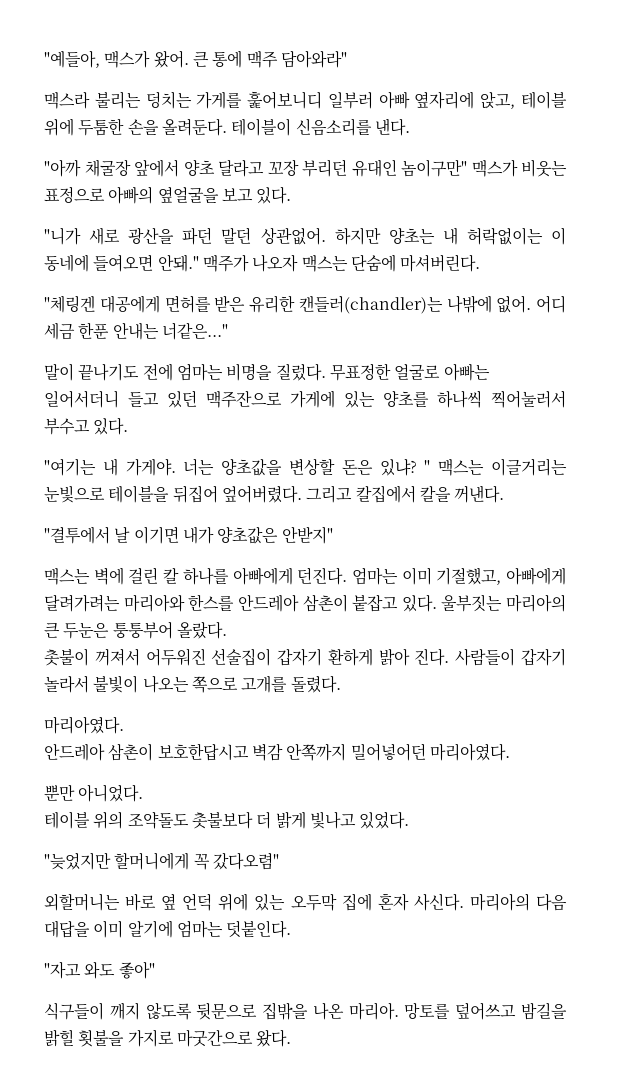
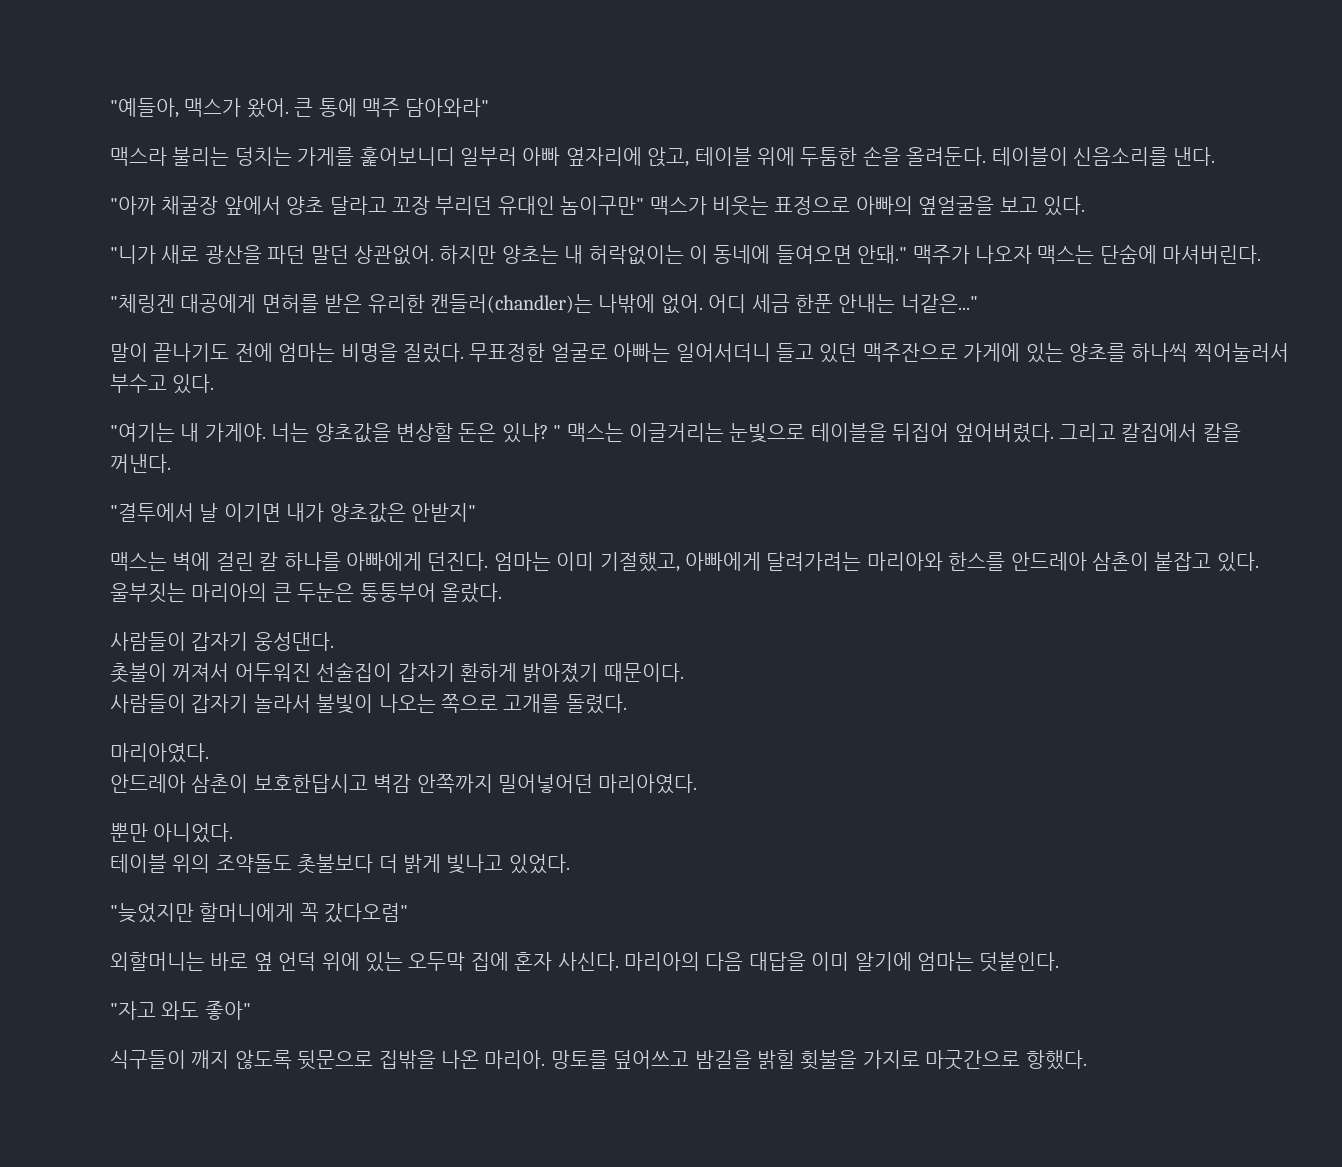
+ 사람들이 갑자기 웅성댄다.
- 촛불이 꺼져서 어두워진 선술집이 갑자기 환하게 밝아 진다. 사람들이 갑자기 놀라서 불빛이 나오는 쪽으로 고개를 돌렸다.
+ 촛불이 꺼져서 어두워진 선술집이 갑자기 환하게 밝아졌기 때문이다.
+ 사람들이 갑자기 놀라서 불빛이 나오는 쪽으로 고개를 돌렸다.
- 망토를 덮어쓰고 밤길을 밝힐 횟불을 가지로 마굿간으로 왔다.
+ 망토를 덮어쓰고 밤길을 밝힐 횟불을 가지로 마굿간으로 항했다.

